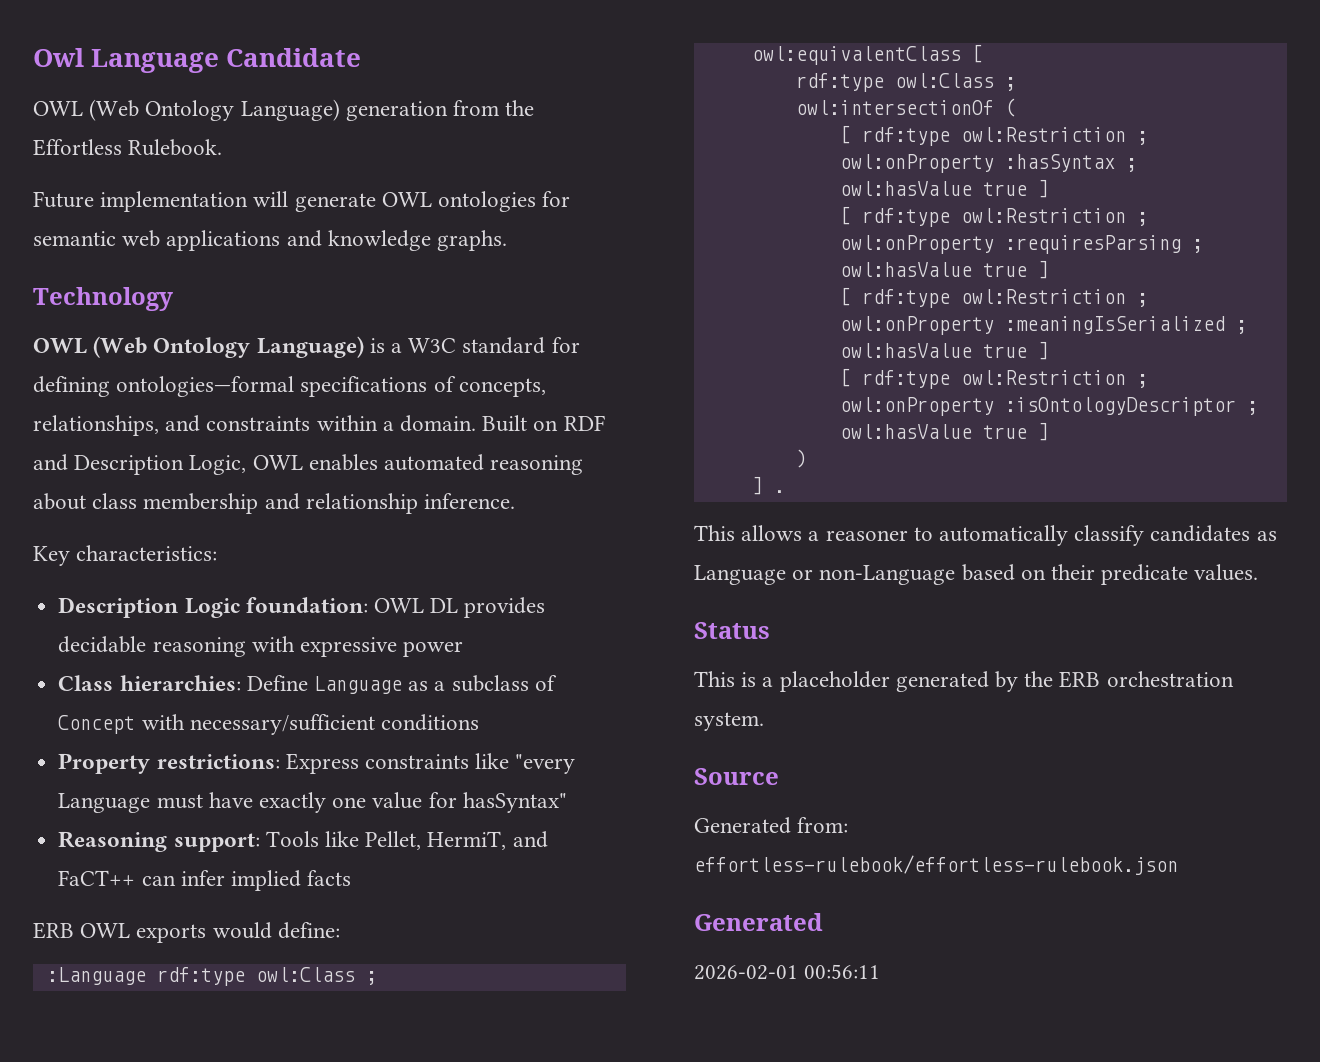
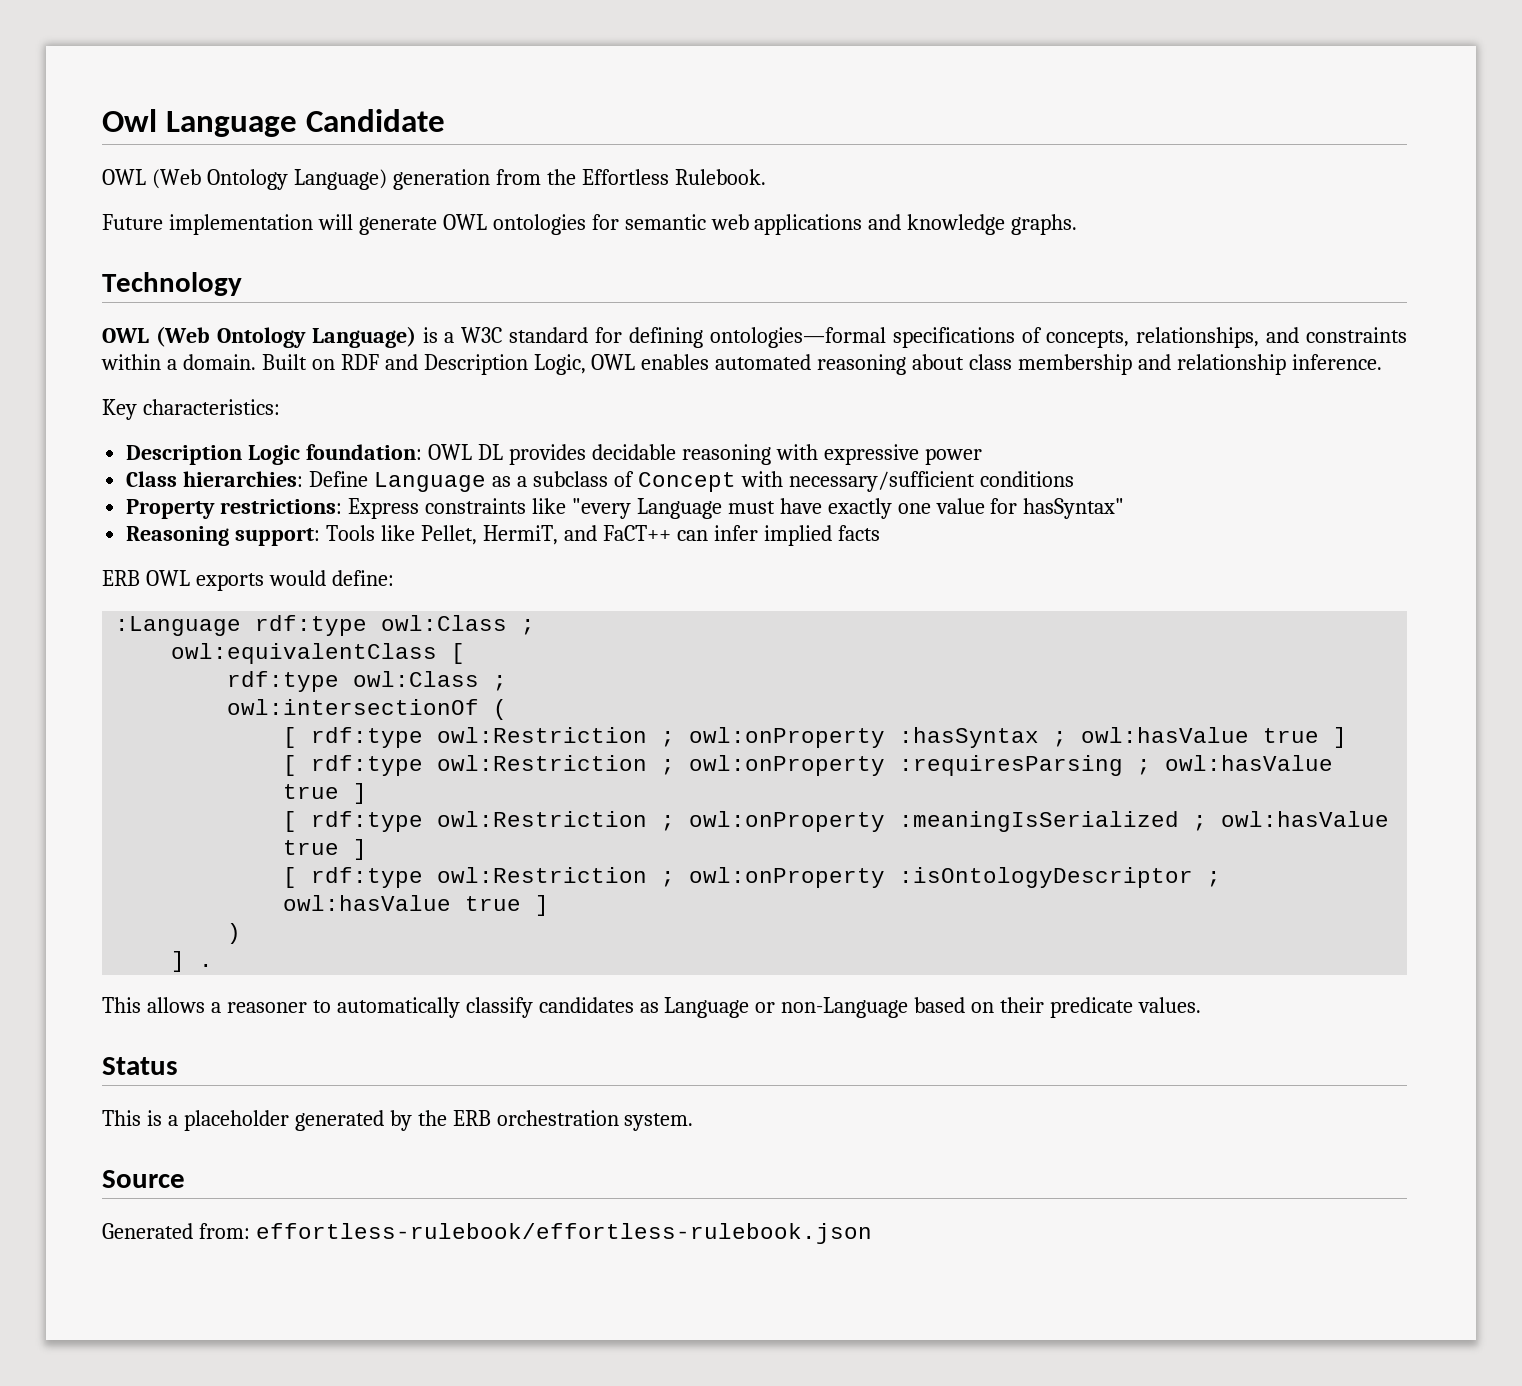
  Generated from: effortless-rulebook/effortless-rulebook.json
- Generated
- 2026-02-01 00:56:11

